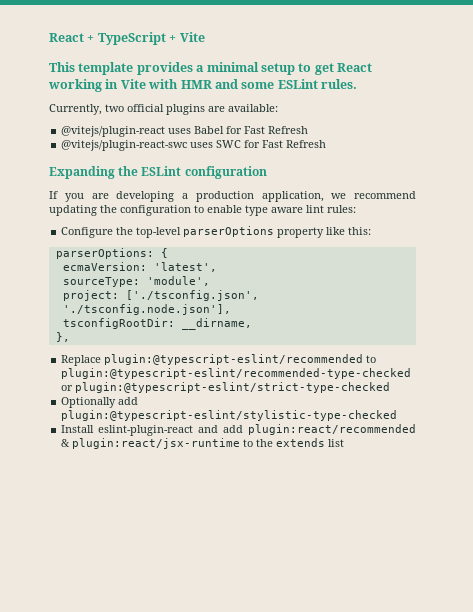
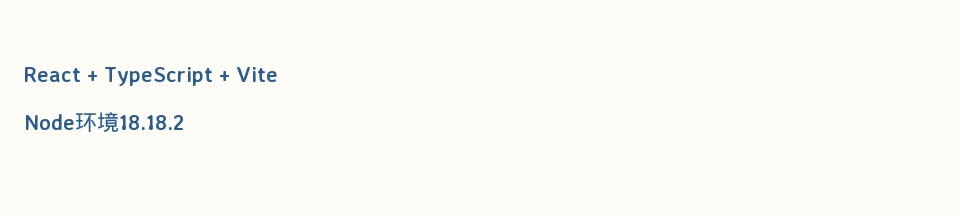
- This template provides a minimal setup to get React working in Vite with HMR and some ESLint rules.
- Currently, two official plugins are available:
- @vitejs/plugin-react uses Babel for Fast Refresh
- @vitejs/plugin-react-swc uses SWC for Fast Refresh
- Expanding the ESLint configuration
- If you are developing a production application, we recommend updating the configuration to enable type aware lint rules:
- Configure the top-level parserOptions property like this:
- parserOptions: {
- ecmaVersion: 'latest',
- sourceType: 'module',
- project: ['./tsconfig.json', './tsconfig.node.json'],
- tsconfigRootDir: __dirname,
- },
- Replace plugin:@typescript-eslint/recommended to plugin:@typescript-eslint/recommended-type-checked or plugin:@typescript-eslint/strict-type-checked
- Optionally add plugin:@typescript-eslint/stylistic-type-checked
- Install eslint-plugin-react and add plugin:react/recommended & plugin:react/jsx-runtime to the extends list
+ Node环境18.18.2

